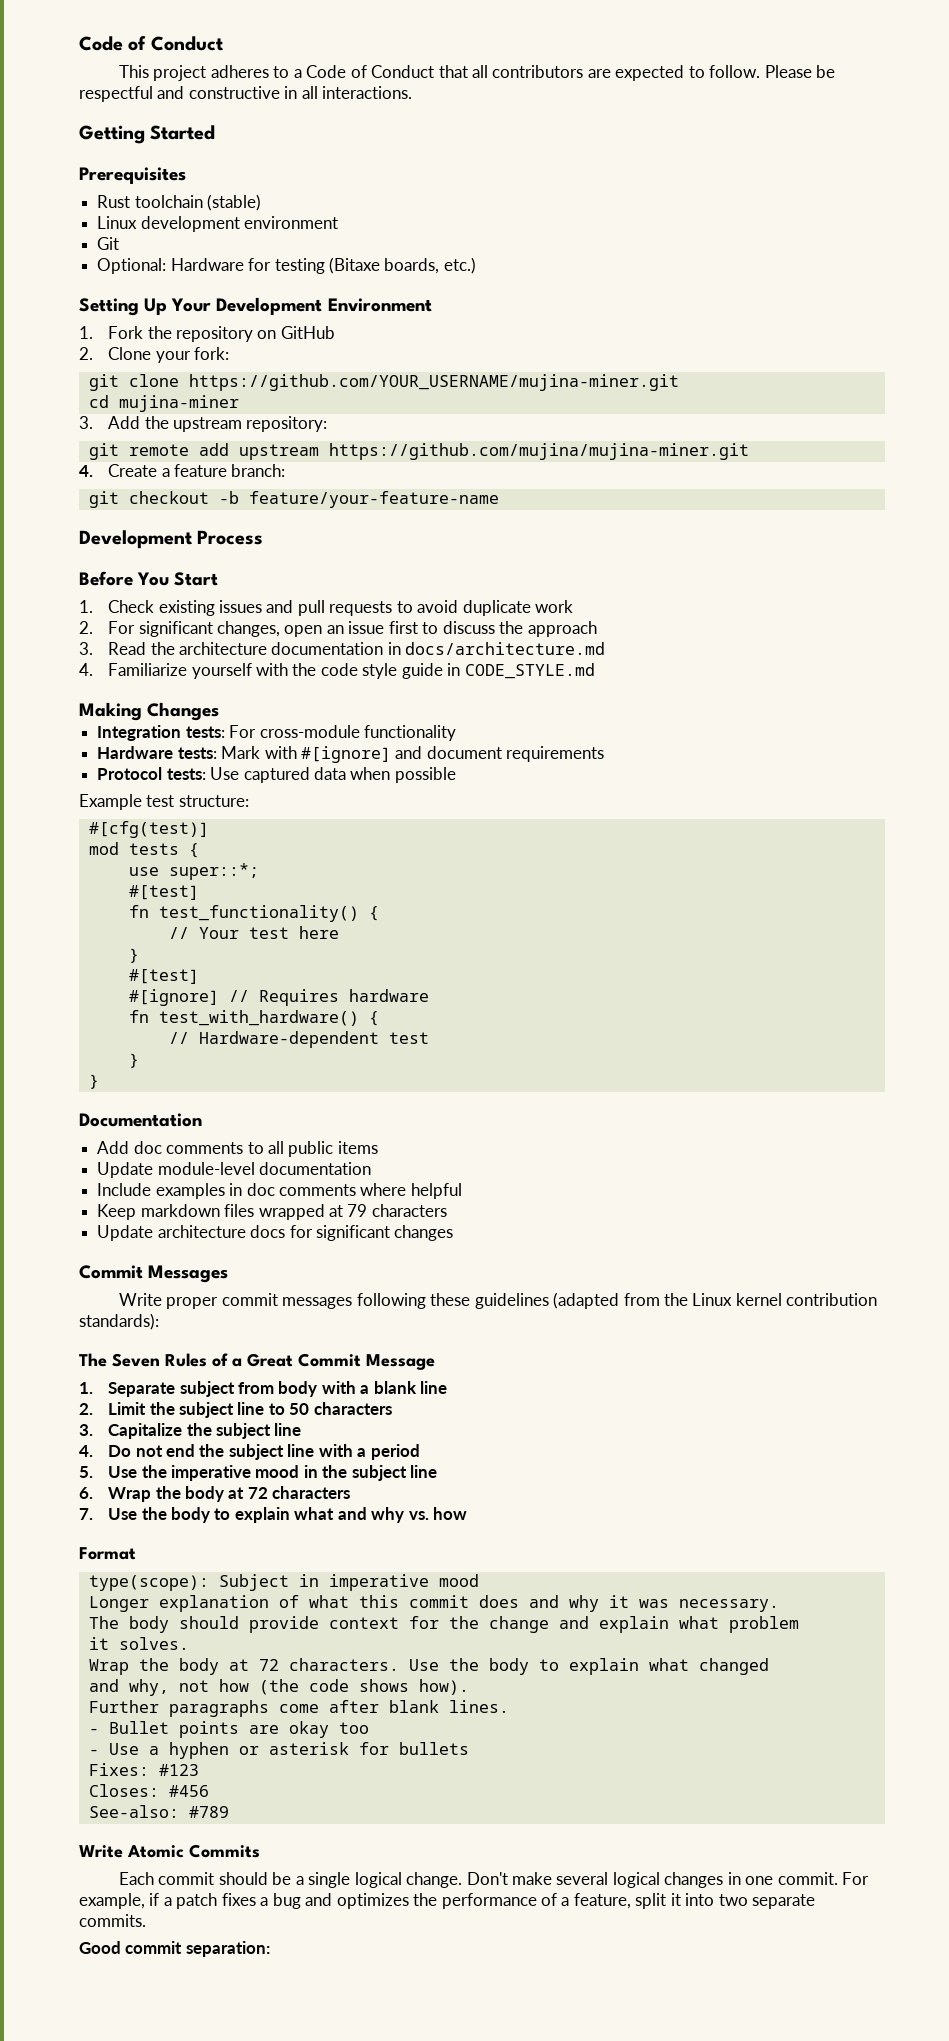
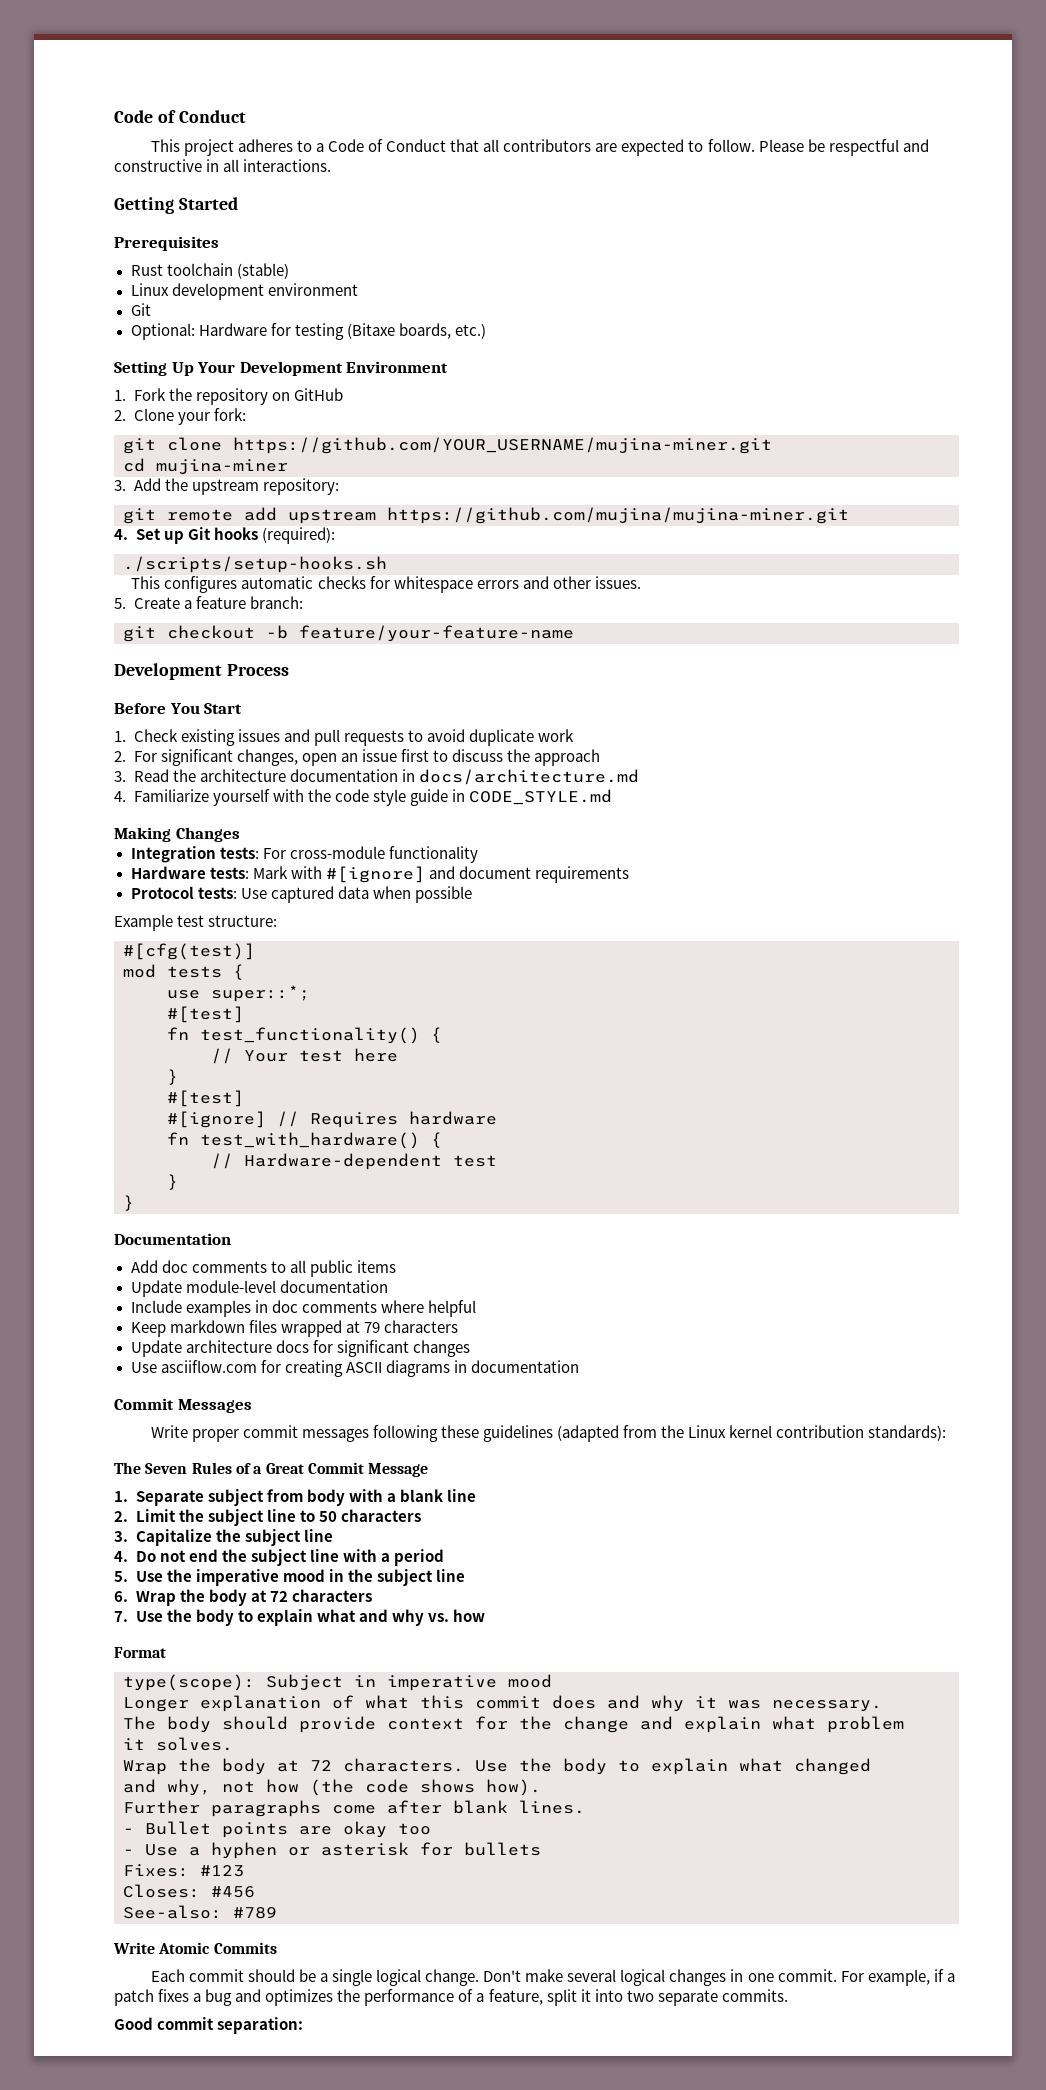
- 4. Create a feature branch:
+ 4. Set up Git hooks (required):
+ ./scripts/setup-hooks.sh
+ This configures automatic checks for whitespace errors and other issues.
+ 5. Create a feature branch:
+ Use asciiflow.com for creating ASCII diagrams in documentation

